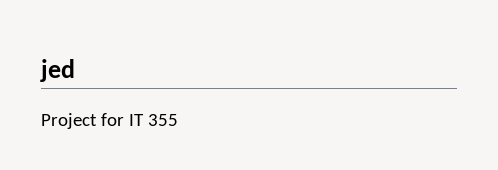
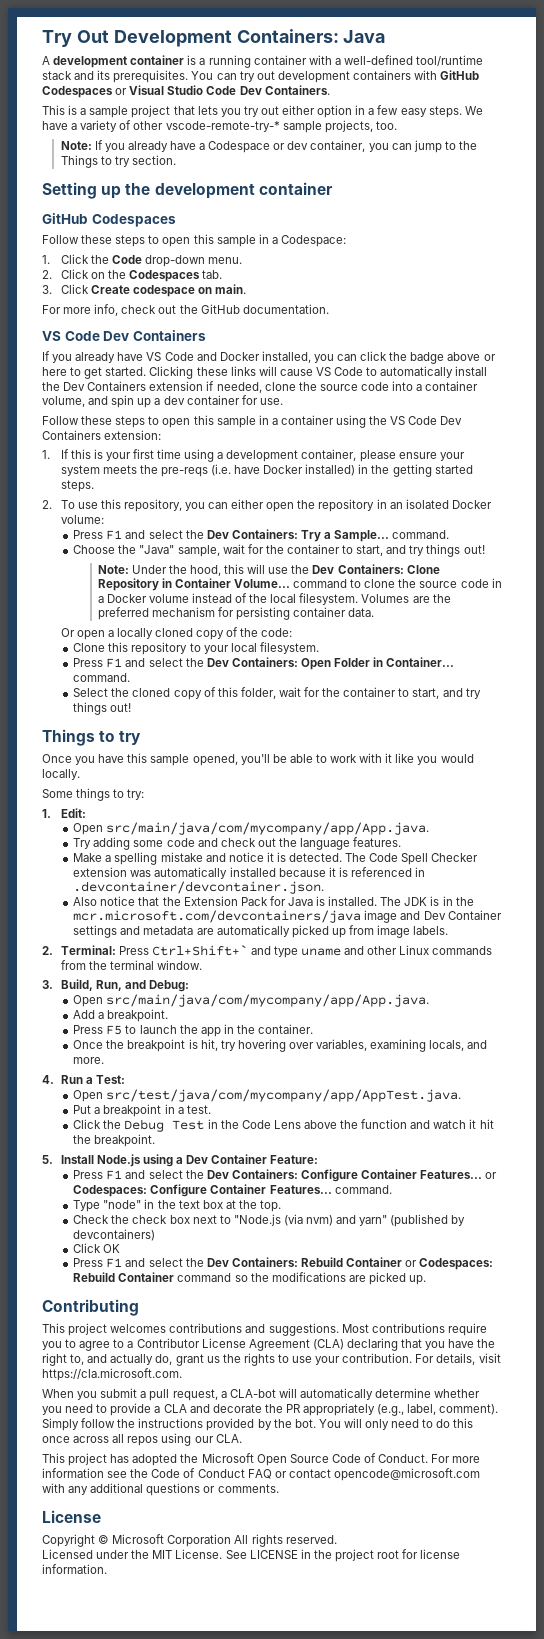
- jed
- Project for IT 355
+ Try Out Development Containers: Java
+ A development container is a running container with a well-defined tool/runtime stack and its prerequisites. You can try out development containers with GitHub Codespaces or Visual Studio Code Dev Containers.
+ This is a sample project that lets you try out either option in a few easy steps. We have a variety of other vscode-remote-try-* sample projects, too.
+ Note: If you already have a Codespace or dev container, you can jump to the Things to try section.
+ Setting up the development container
+ GitHub Codespaces
+ Follow these steps to open this sample in a Codespace:
+ 1. Click the Code drop-down menu.
+ 2. Click on the Codespaces tab.
+ 3. Click Create codespace on main.
+ For more info, check out the GitHub documentation.
+ VS Code Dev Containers
+ If you already have VS Code and Docker installed, you can click the badge above or here to get started. Clicking these links will cause VS Code to automatically install the Dev Containers extension if needed, clone the source code into a container volume, and spin up a dev container for use.
+ Follow these steps to open this sample in a container using the VS Code Dev Containers extension:
+ 1. If this is your first time using a development container, please ensure your system meets the pre-reqs (i.e. have Docker installed) in the getting started steps.
+ 2. To use this repository, you can either open the repository in an isolated Docker volume:
+ Press F1 and select the Dev Containers: Try a Sample... command.
+ Choose the "Java" sample, wait for the container to start, and try things out!
+ Note: Under the hood, this will use the Dev Containers: Clone Repository in Container Volume... command to clone the source code in a Docker volume instead of the local filesystem. Volumes are the preferred mechanism for persisting container data.
+ Or open a locally cloned copy of the code:
+ Clone this repository to your local filesystem.
+ Press F1 and select the Dev Containers: Open Folder in Container... command.
+ Select the cloned copy of this folder, wait for the container to start, and try things out!
+ Things to try
+ Once you have this sample opened, you'll be able to work with it like you would locally.
+ Some things to try:
+ 1. Edit:
+ Open src/main/java/com/mycompany/app/App.java.
+ Try adding some code and check out the language features.
+ Make a spelling mistake and notice it is detected. The Code Spell Checker extension was automatically installed because it is referenced in .devcontainer/devcontainer.json.
+ Also notice that the Extension Pack for Java is installed. The JDK is in the mcr.microsoft.com/devcontainers/java image and Dev Container settings and metadata are automatically picked up from image labels.
+ 2. Terminal: Press Ctrl+Shift+` and type uname and other Linux commands from the terminal window.
+ 3. Build, Run, and Debug:
+ Open src/main/java/com/mycompany/app/App.java.
+ Add a breakpoint.
+ Press F5 to launch the app in the container.
+ Once the breakpoint is hit, try hovering over variables, examining locals, and more.
+ 4. Run a Test:
+ Open src/test/java/com/mycompany/app/AppTest.java.
+ Put a breakpoint in a test.
+ Click the Debug Test in the Code Lens above the function and watch it hit the breakpoint.
+ 5. Install Node.js using a Dev Container Feature:
+ Press F1 and select the Dev Containers: Configure Container Features... or Codespaces: Configure Container Features... command.
+ Type "node" in the text box at the top.
+ Check the check box next to "Node.js (via nvm) and yarn" (published by devcontainers)
+ Click OK
+ Press F1 and select the Dev Containers: Rebuild Container or Codespaces: Rebuild Container command so the modifications are picked up.
+ Contributing
+ This project welcomes contributions and suggestions. Most contributions require you to agree to a Contributor License Agreement (CLA) declaring that you have the right to, and actually do, grant us the rights to use your contribution. For details, visit https://cla.microsoft.com.
+ When you submit a pull request, a CLA-bot will automatically determine whether you need to provide a CLA and decorate the PR appropriately (e.g., label, comment). Simply follow the instructions provided by the bot. You will only need to do this once across all repos using our CLA.
+ This project has adopted the Microsoft Open Source Code of Conduct. For more information see the Code of Conduct FAQ or contact opencode@microsoft.com with any additional questions or comments.
+ License
+ Copyright © Microsoft Corporation All rights reserved.
+ Licensed under the MIT License. See LICENSE in the project root for license information.

